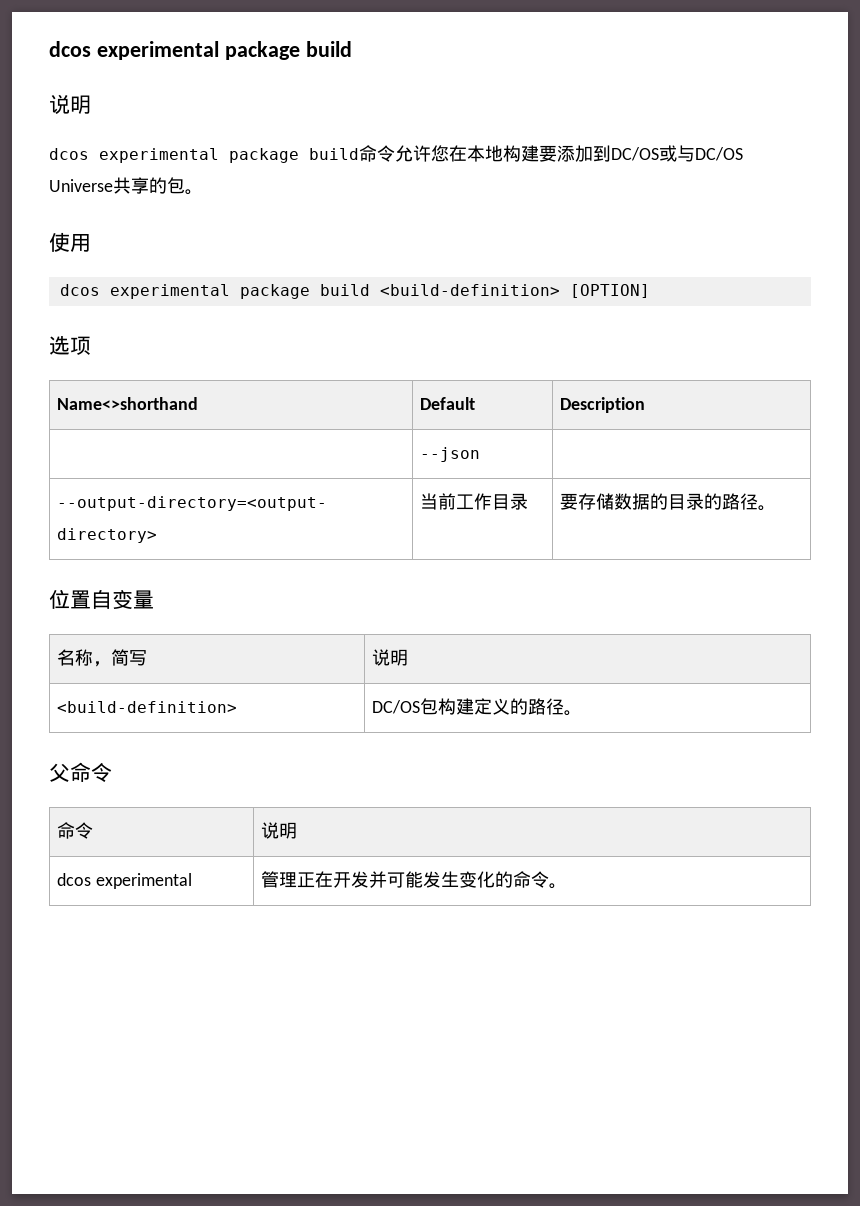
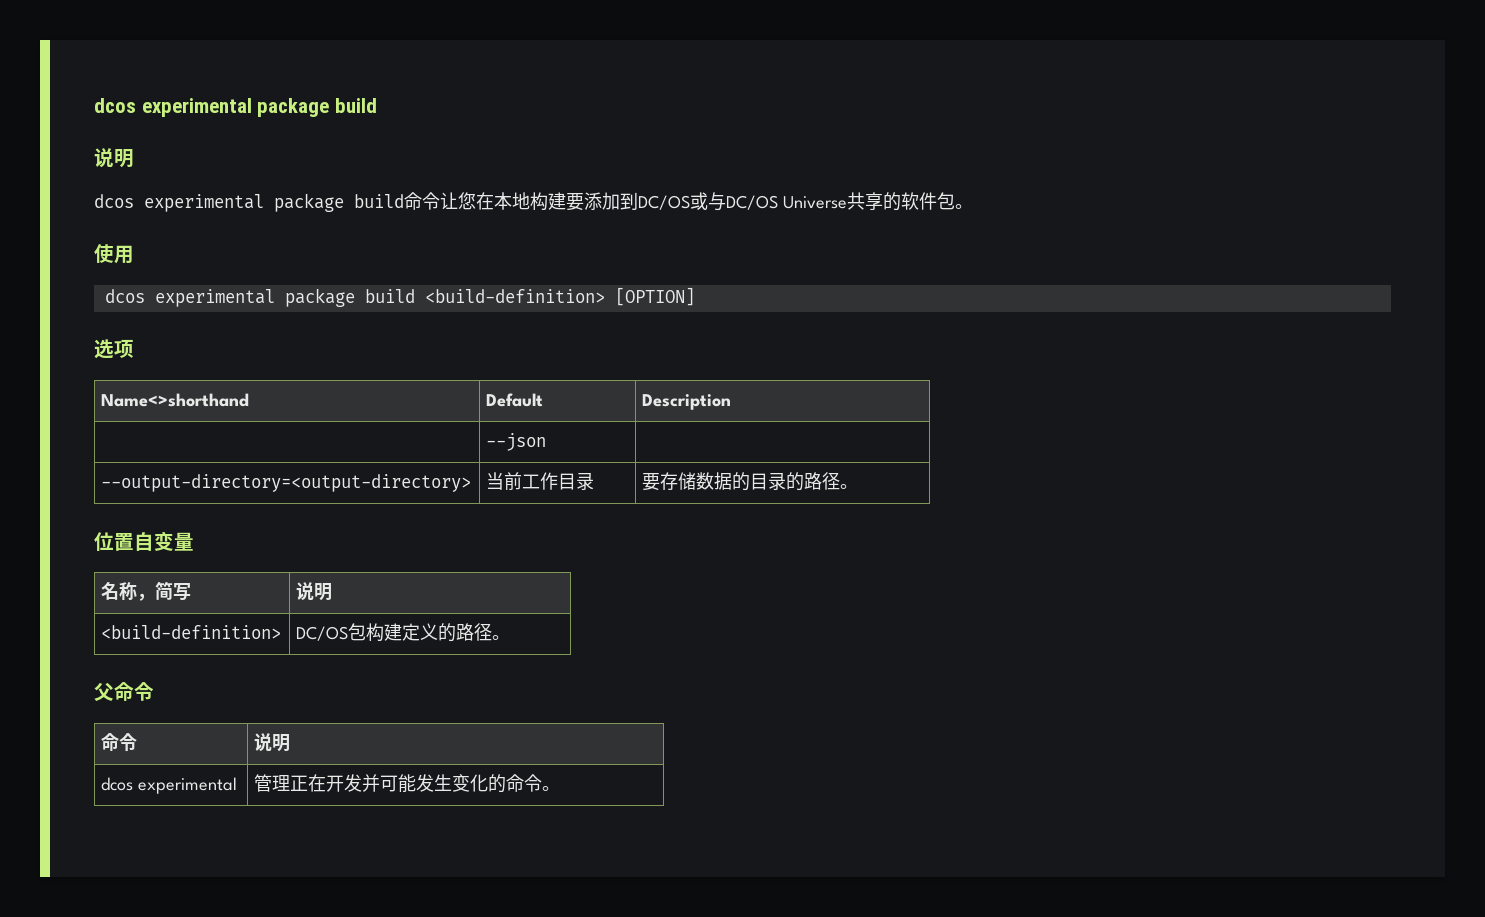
- dcos experimental package build命令允许您在本地构建要添加到DC/OS或与DC/OS Universe共享的包。
+ dcos experimental package build命令让您在本地构建要添加到DC/OS或与DC/OS Universe共享的软件包。

